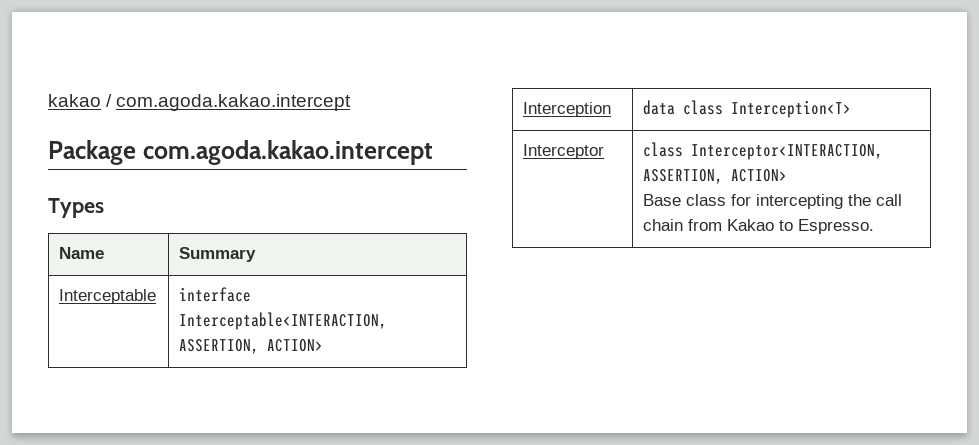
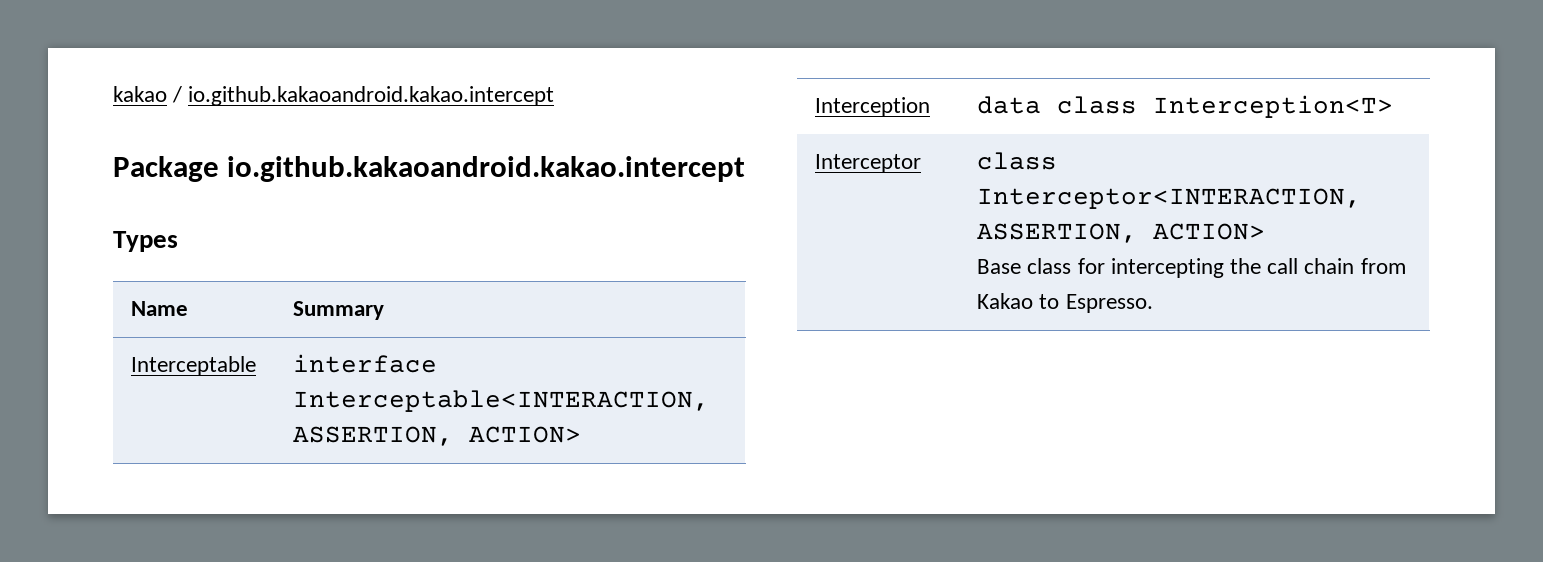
- kakao / com.agoda.kakao.intercept
+ kakao / io.github.kakaoandroid.kakao.intercept
- Package com.agoda.kakao.intercept
+ Package io.github.kakaoandroid.kakao.intercept

